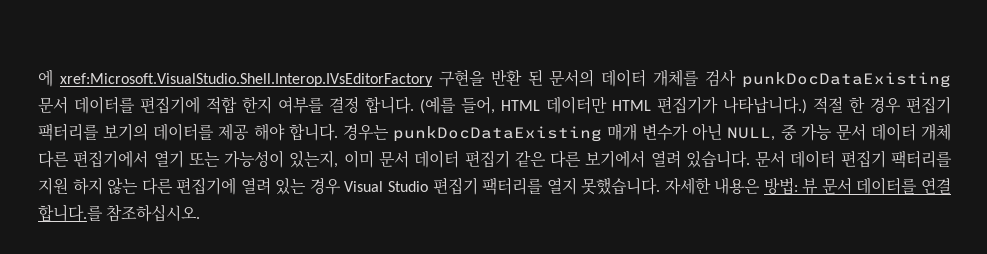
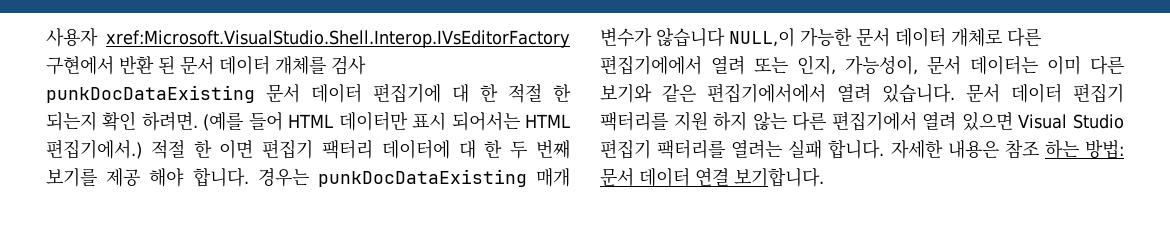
- 에 xref:Microsoft.VisualStudio.Shell.Interop.IVsEditorFactory 구현을 반환 된 문서의 데이터 개체를 검사 punkDocDataExisting 문서 데이터를 편집기에 적합 한지 여부를 결정 합니다. (예를 들어, HTML 데이터만 HTML 편집기가 나타납니다.) 적절 한 경우 편집기 팩터리를 보기의 데이터를 제공 해야 합니다.
+ 사용자 xref:Microsoft.VisualStudio.Shell.Interop.IVsEditorFactory 구현에서 반환 된 문서 데이터 개체를 검사 punkDocDataExisting 문서 데이터 편집기에 대 한 적절 한 되는지 확인 하려면. (예를 들어 HTML 데이터만 표시 되어서는 HTML 편집기에서.) 적절 한 이면 편집기 팩터리 데이터에 대 한 두 번째 보기를 제공 해야 합니다.
- 경우는 punkDocDataExisting 매개 변수가 아닌 NULL, 중 가능 문서 데이터 개체 다른 편집기에서 열기 또는 가능성이 있는지, 이미 문서 데이터 편집기 같은 다른 보기에서 열려 있습니다.
+ 경우는 punkDocDataExisting 매개 변수가 않습니다 NULL,이 가능한 문서 데이터 개체로 다른 편집기에에서 열려 또는 인지, 가능성이, 문서 데이터는 이미 다른 보기와 같은 편집기에서에서 열려 있습니다.
- 문서 데이터 편집기 팩터리를 지원 하지 않는 다른 편집기에 열려 있는 경우 Visual Studio 편집기 팩터리를 열지 못했습니다. 자세한 내용은 방법: 뷰 문서 데이터를 연결 합니다.를 참조하십시오.
+ 문서 데이터 편집기 팩터리를 지원 하지 않는 다른 편집기에서 열려 있으면 Visual Studio 편집기 팩터리를 열려는 실패 합니다. 자세한 내용은 참조 하는 방법: 문서 데이터 연결 보기합니다.

